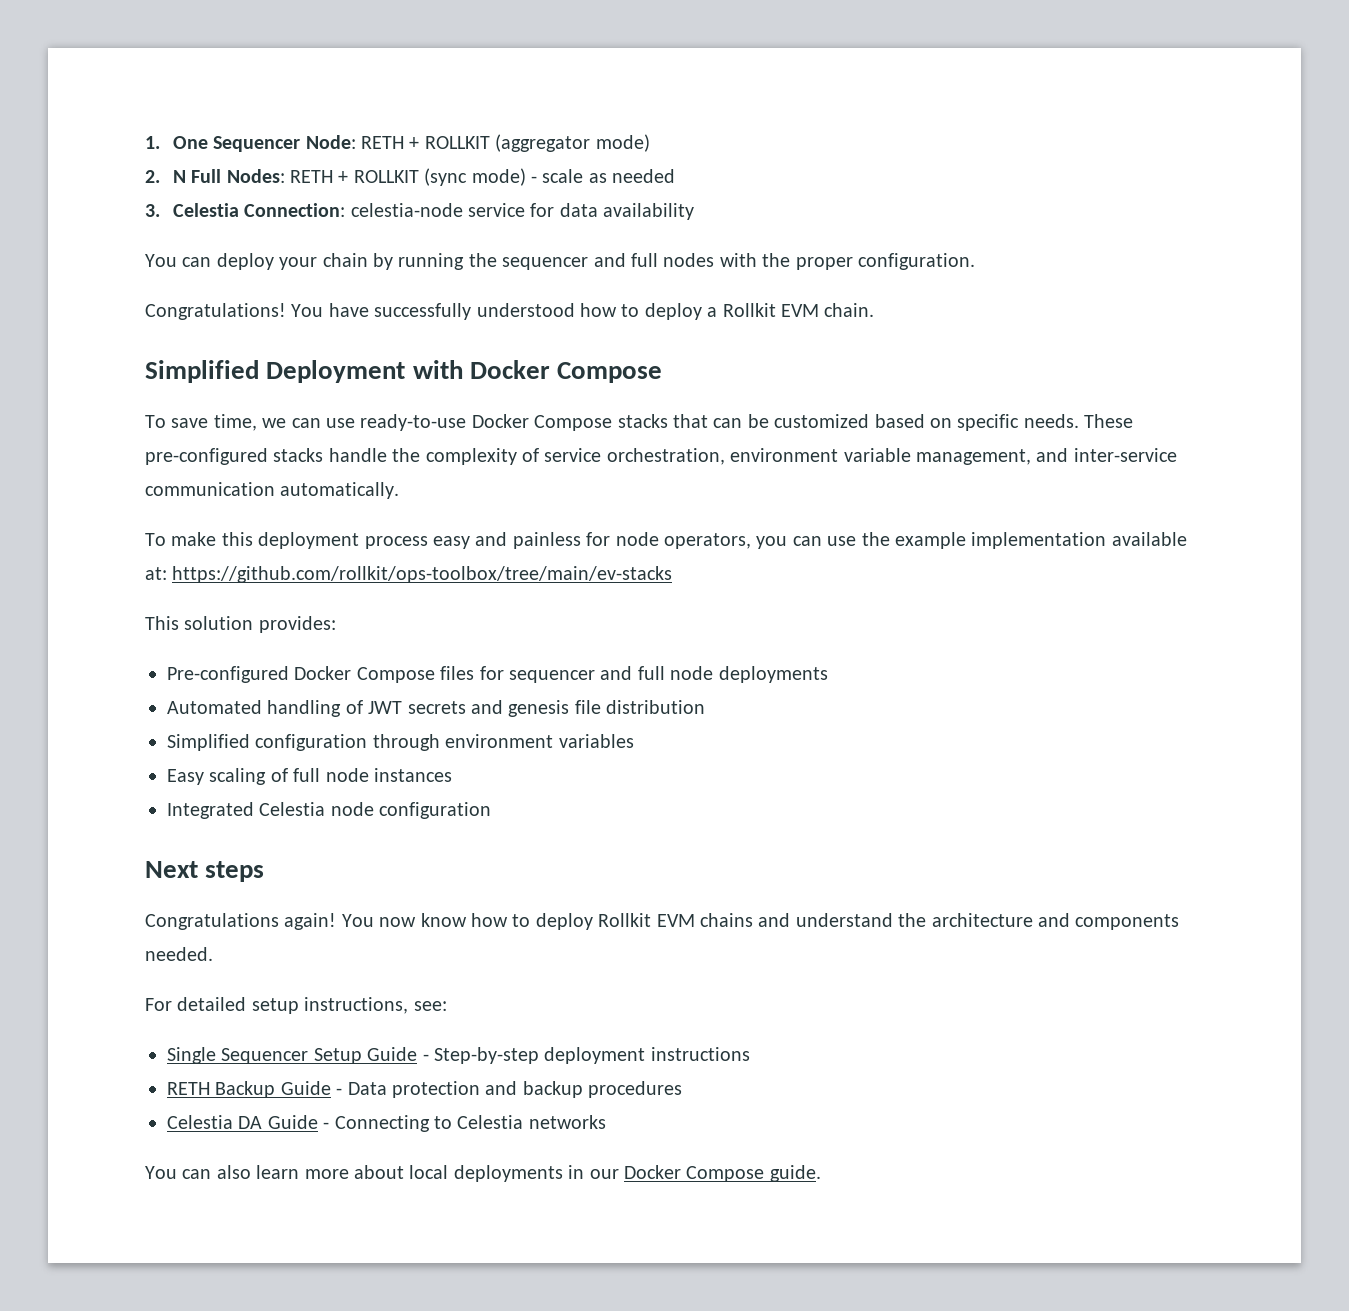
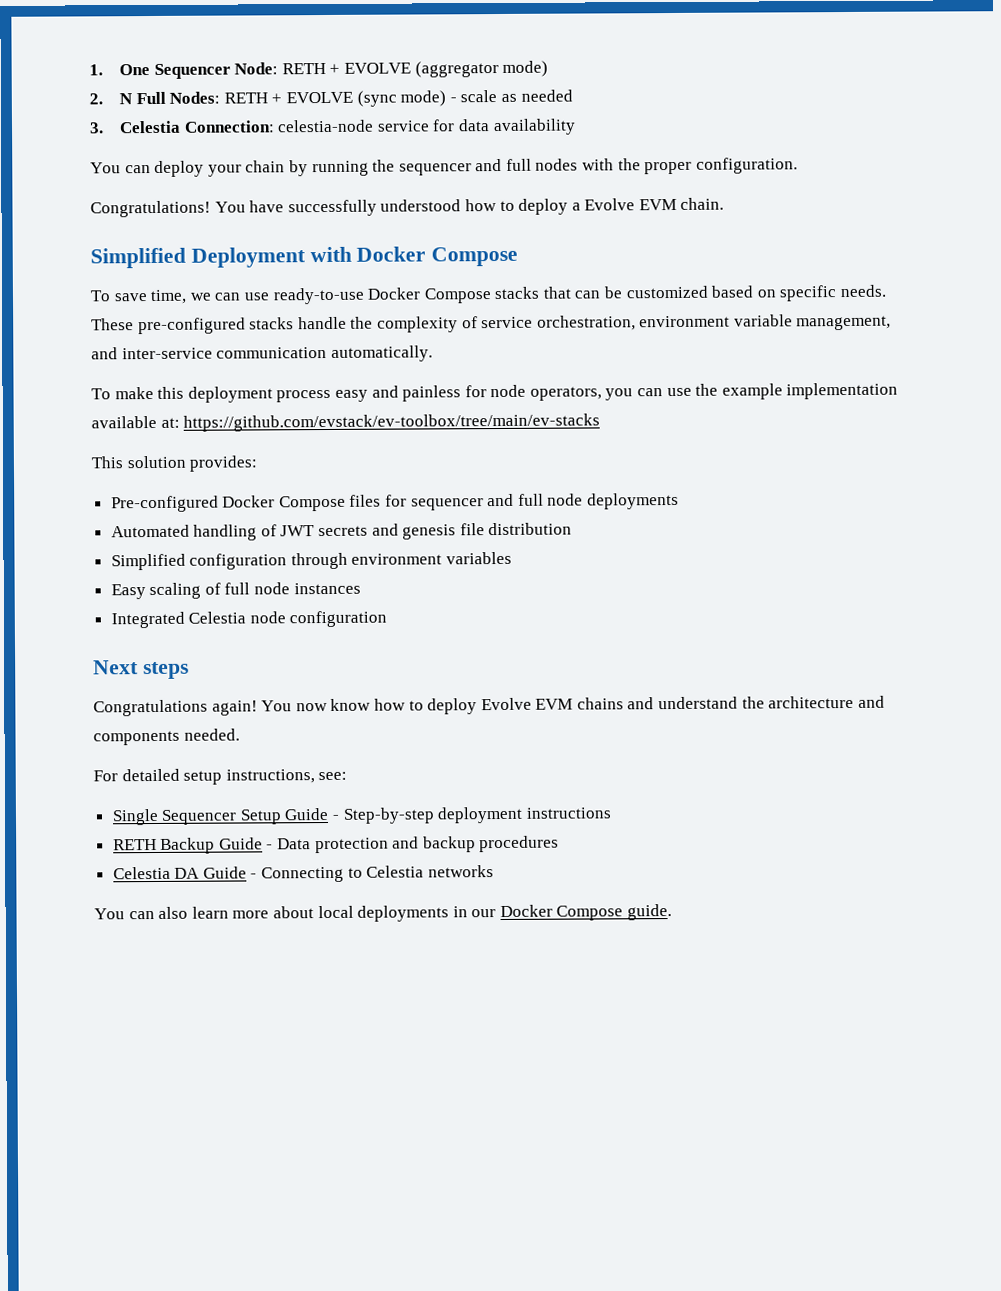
- 1. One Sequencer Node: RETH + ROLLKIT (aggregator mode)
+ 1. One Sequencer Node: RETH + EVOLVE (aggregator mode)
- 2. N Full Nodes: RETH + ROLLKIT (sync mode) - scale as needed
+ 2. N Full Nodes: RETH + EVOLVE (sync mode) - scale as needed
- You have successfully understood how to deploy a Rollkit EVM chain.
+ You have successfully understood how to deploy a Evolve EVM chain.
- To make this deployment process easy and painless for node operators, you can use the example implementation available at: https://github.com/rollkit/ops-toolbox/tree/main/ev-stacks
+ To make this deployment process easy and painless for node operators, you can use the example implementation available at: https://github.com/evstack/ev-toolbox/tree/main/ev-stacks
- You now know how to deploy Rollkit EVM chains and understand the architecture and components needed.
+ You now know how to deploy Evolve EVM chains and understand the architecture and components needed.

